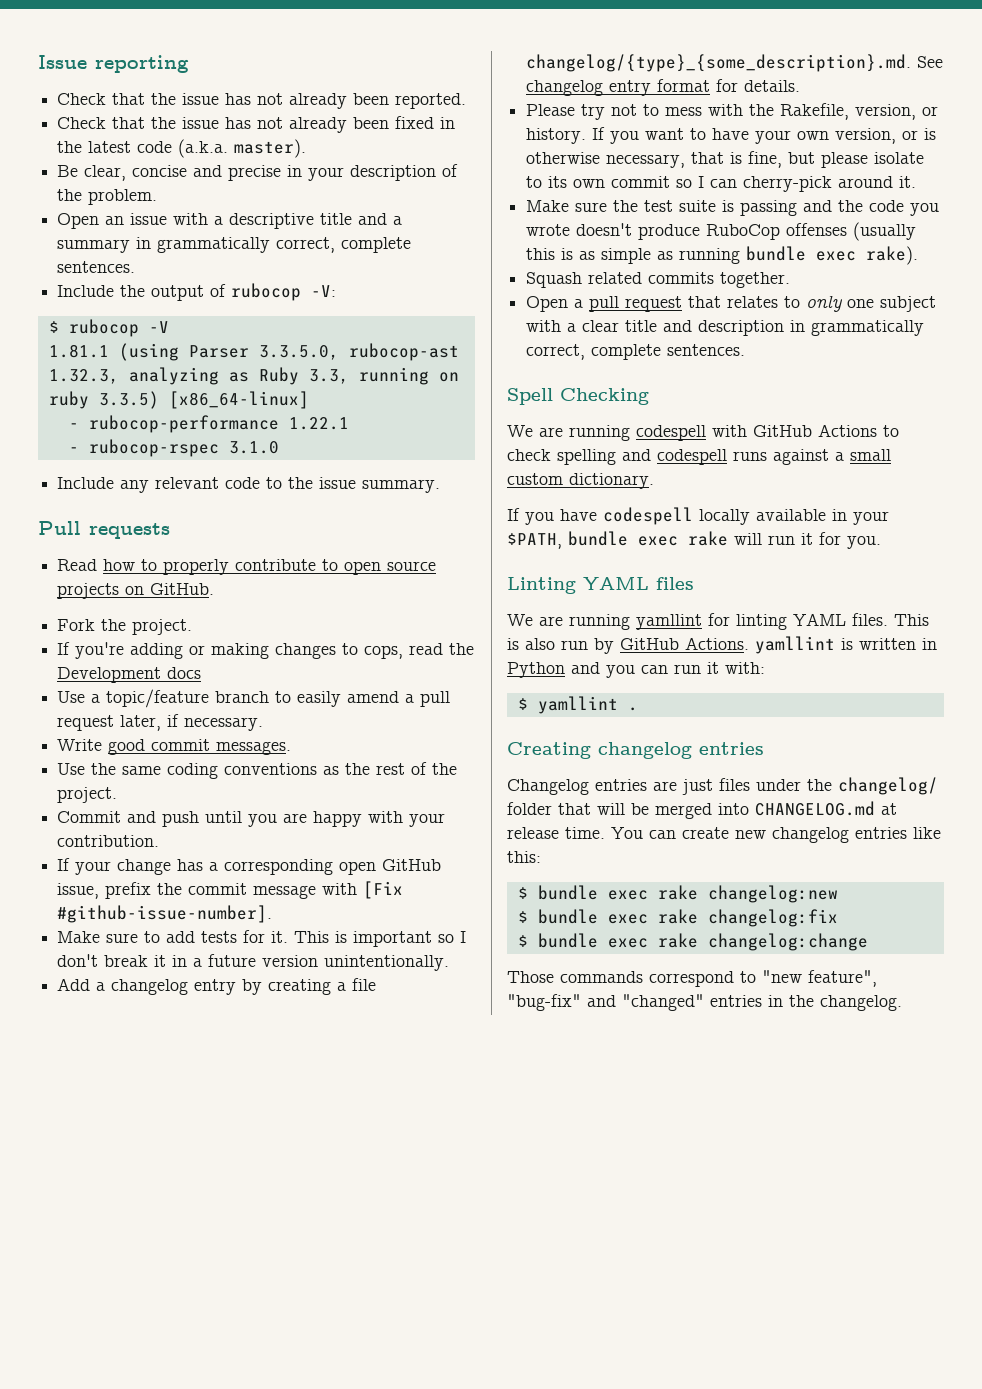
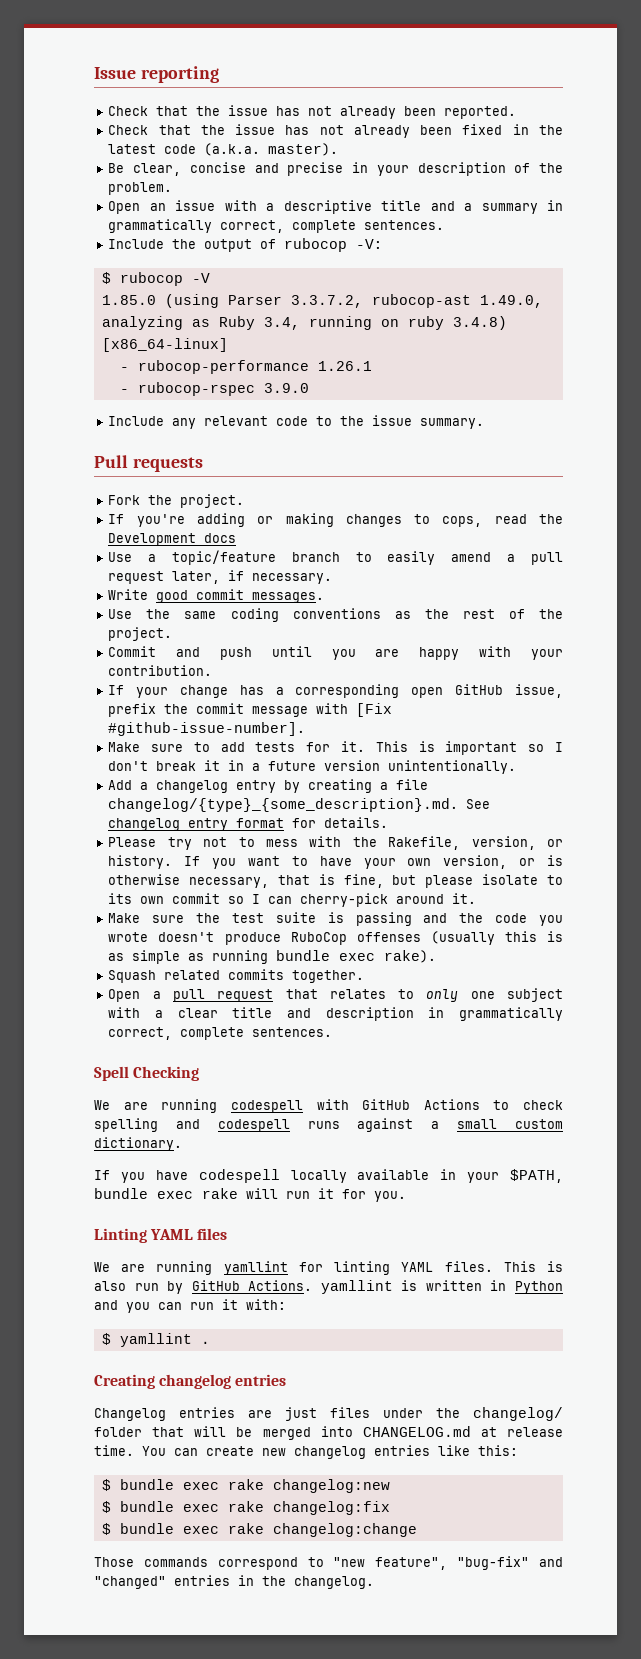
- 1.81.1 (using Parser 3.3.5.0, rubocop-ast 1.32.3, analyzing as Ruby 3.3, running on ruby 3.3.5) [x86_64-linux]
+ 1.85.0 (using Parser 3.3.7.2, rubocop-ast 1.49.0, analyzing as Ruby 3.4, running on ruby 3.4.8) [x86_64-linux]
- - rubocop-performance 1.22.1
+ - rubocop-performance 1.26.1
- - rubocop-rspec 3.1.0
+ - rubocop-rspec 3.9.0
- Read how to properly contribute to open source projects on GitHub.

